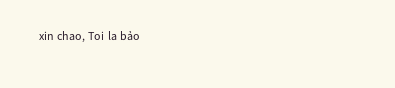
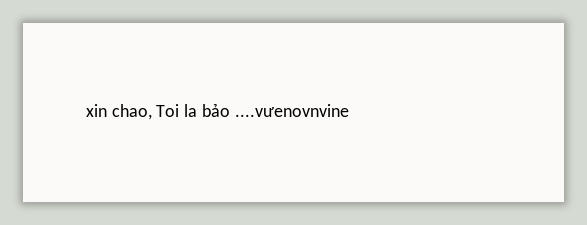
- xin chao, Toi la bảo
+ xin chao, Toi la bảo ....vưenovnvine

